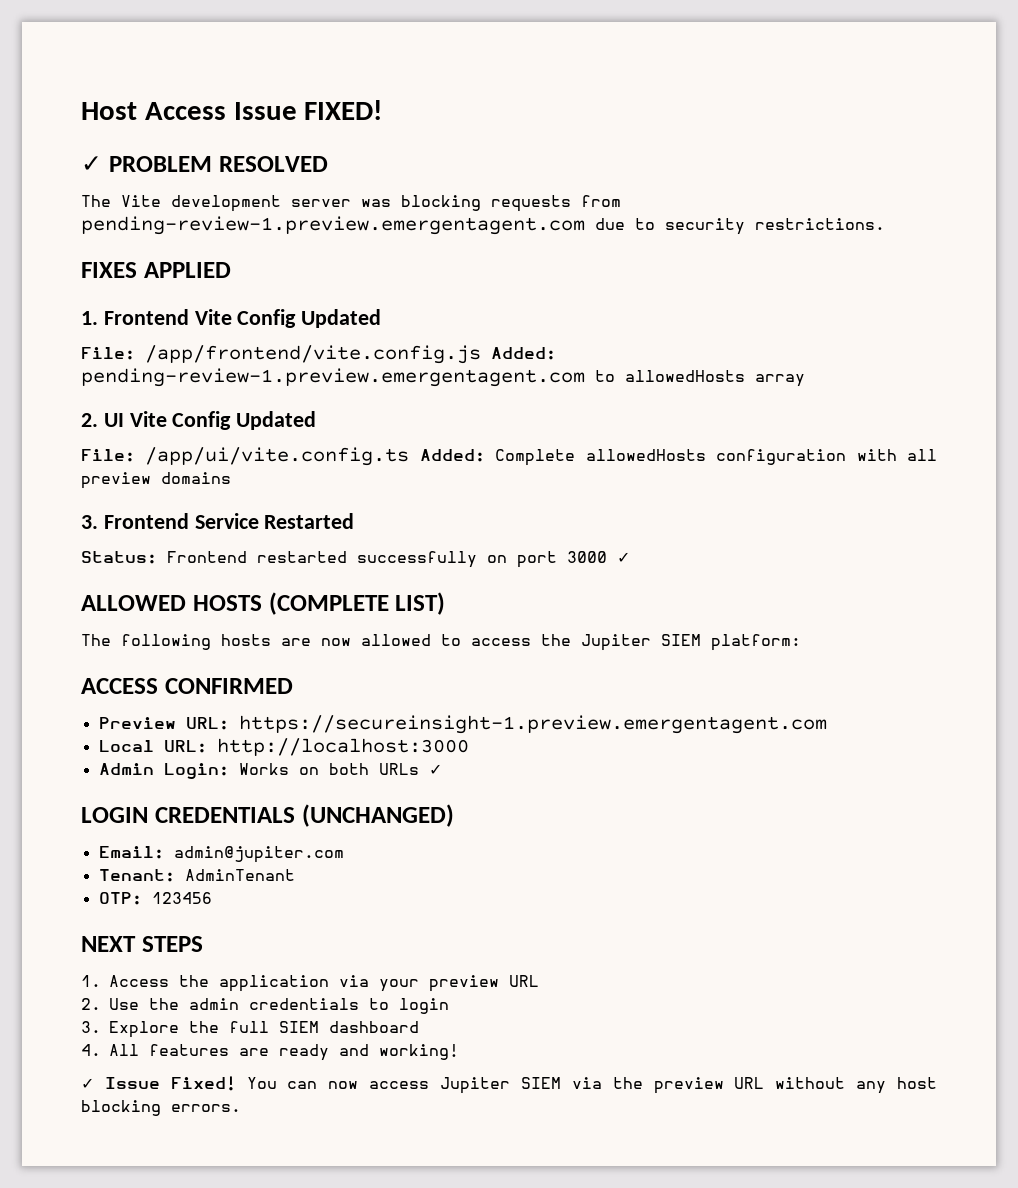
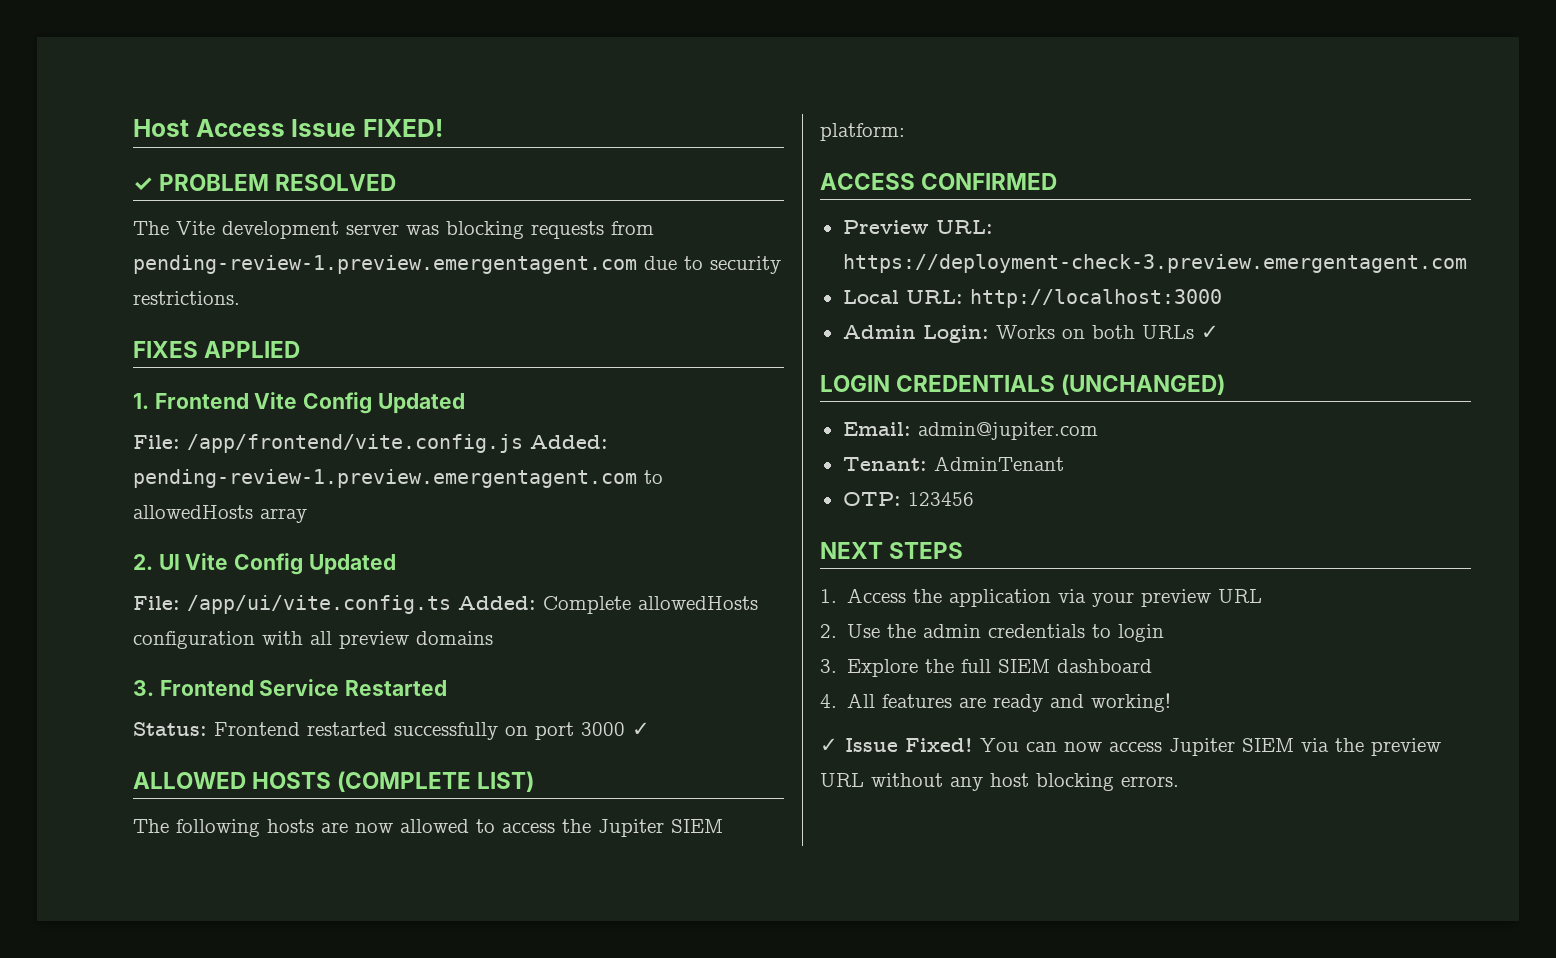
- Preview URL: https://secureinsight-1.preview.emergentagent.com
+ Preview URL: https://deployment-check-3.preview.emergentagent.com

